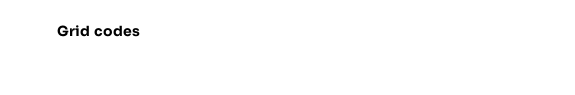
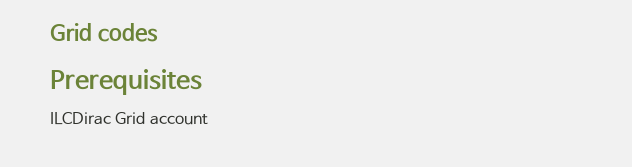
+ Prerequisites
+ ILCDirac Grid account

